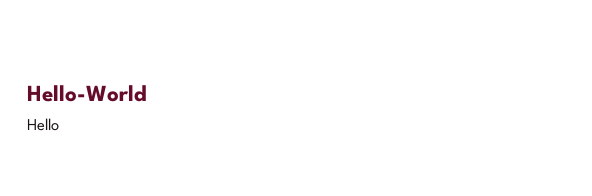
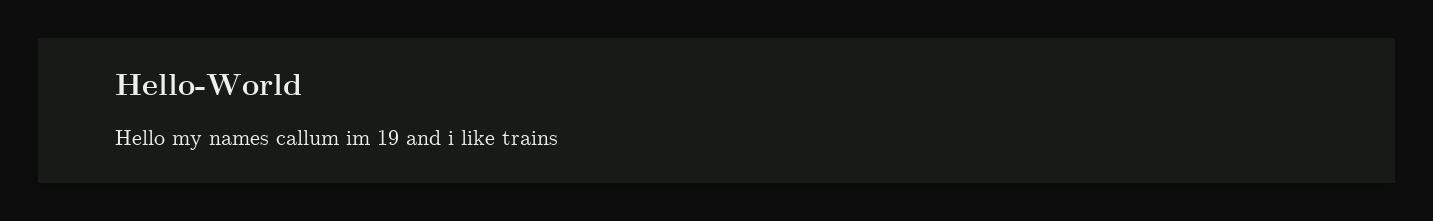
- Hello
+ Hello my names callum im 19 and i like trains

